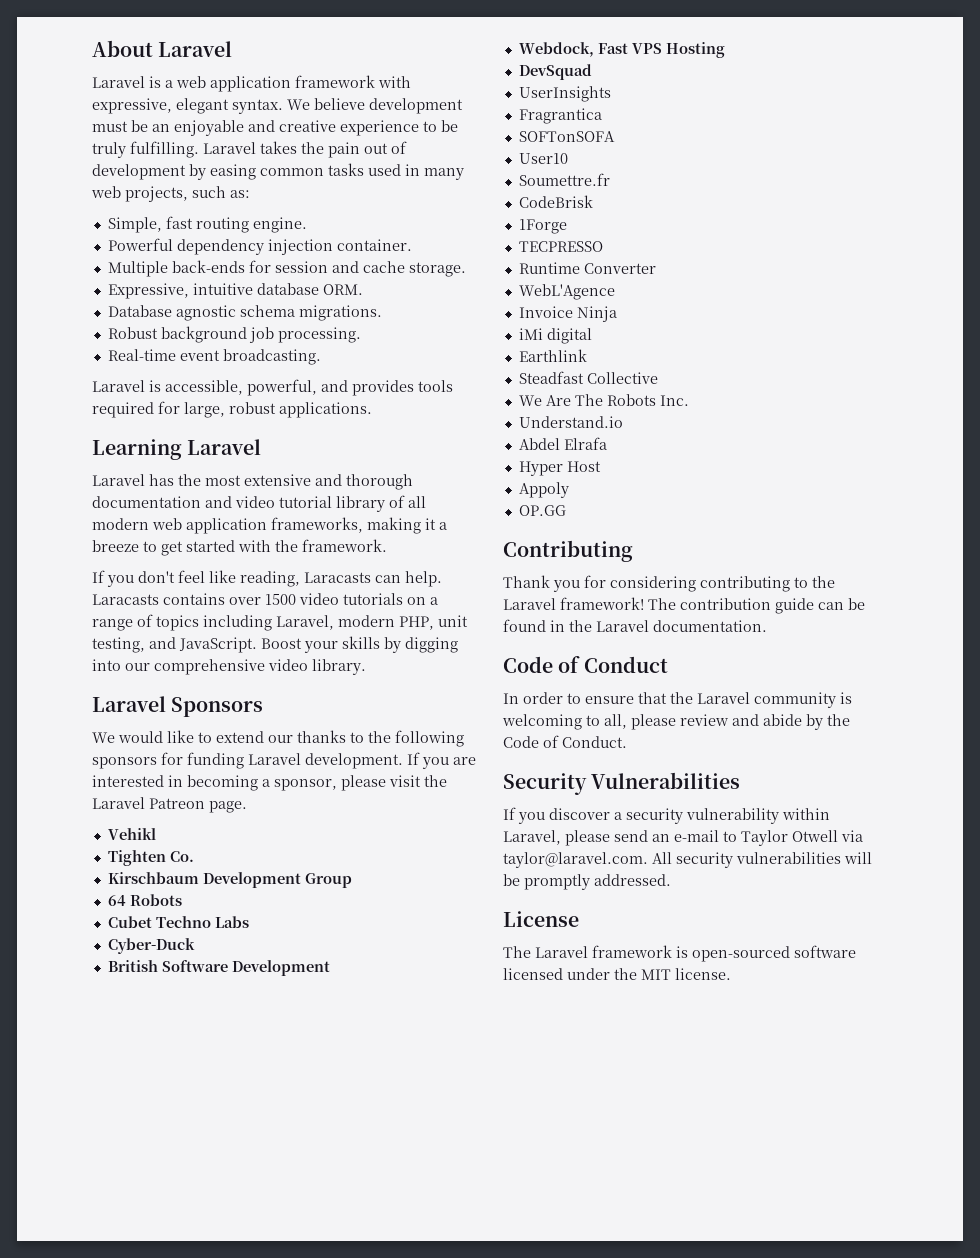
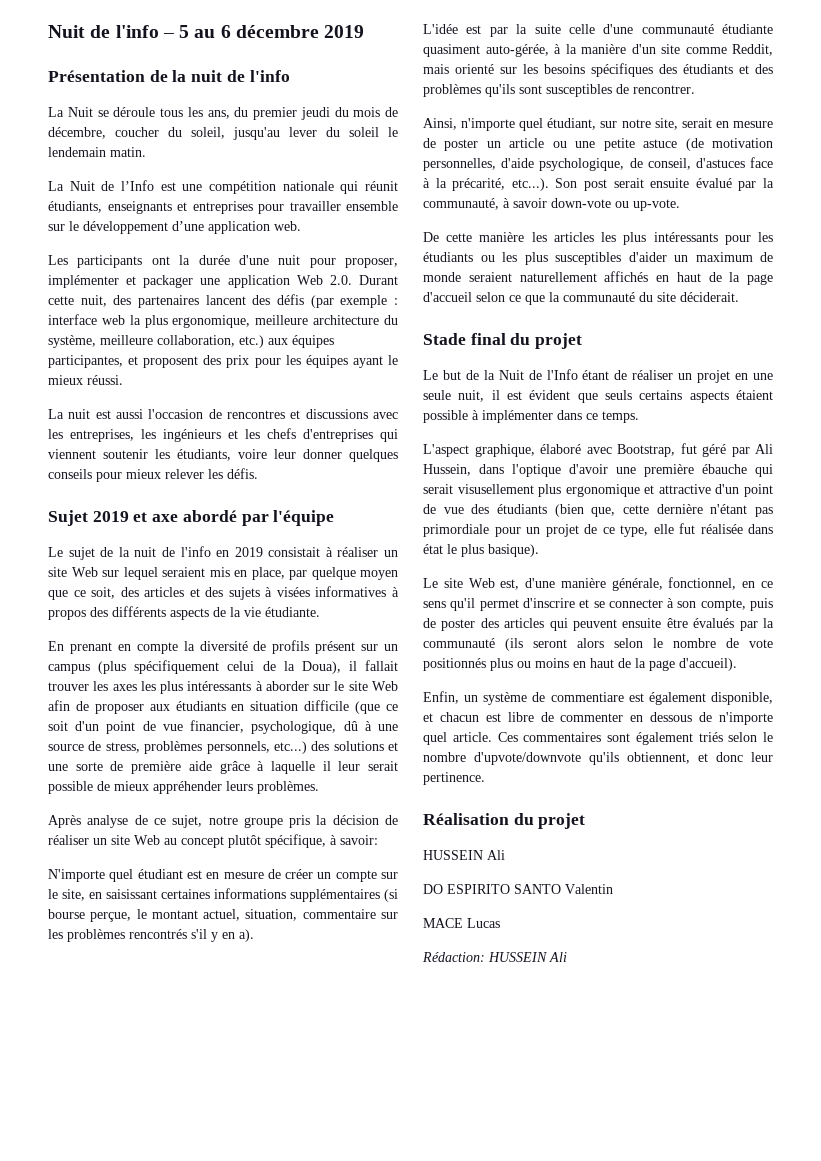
- About Laravel
- Laravel is a web application framework with expressive, elegant syntax. We believe development must be an enjoyable and creative experience to be truly fulfilling. Laravel takes the pain out of development by easing common tasks used in many web projects, such as:
- Simple, fast routing engine.
- Powerful dependency injection container.
- Multiple back-ends for session and cache storage.
- Expressive, intuitive database ORM.
- Database agnostic schema migrations.
- Robust background job processing.
- Real-time event broadcasting.
- Laravel is accessible, powerful, and provides tools required for large, robust applications.
- Learning Laravel
- Laravel has the most extensive and thorough documentation and video tutorial library of all modern web application frameworks, making it a breeze to get started with the framework.
- If you don't feel like reading, Laracasts can help. Laracasts contains over 1500 video tutorials on a range of topics including Laravel, modern PHP, unit testing, and JavaScript. Boost your skills by digging into our comprehensive video library.
- Laravel Sponsors
- We would like to extend our thanks to the following sponsors for funding Laravel development. If you are interested in becoming a sponsor, please visit the Laravel Patreon page.
- Vehikl
- Tighten Co.
- Kirschbaum Development Group
- 64 Robots
- Cubet Techno Labs
- Cyber-Duck
- British Software Development
- Webdock, Fast VPS Hosting
- DevSquad
- UserInsights
- Fragrantica
- SOFTonSOFA
- User10
- Soumettre.fr
- CodeBrisk
- 1Forge
- TECPRESSO
- Runtime Converter
- WebL'Agence
- Invoice Ninja
- iMi digital
- Earthlink
- Steadfast Collective
- We Are The Robots Inc.
- Understand.io
- Abdel Elrafa
- Hyper Host
- Appoly
- OP.GG
- Contributing
- Thank you for considering contributing to the Laravel framework! The contribution guide can be found in the Laravel documentation.
- Code of Conduct
- In order to ensure that the Laravel community is welcoming to all, please review and abide by the Code of Conduct.
- Security Vulnerabilities
- If you discover a security vulnerability within Laravel, please send an e-mail to Taylor Otwell via taylor@laravel.com. All security vulnerabilities will be promptly addressed.
- License
- The Laravel framework is open-sourced software licensed under the MIT license.
+ Nuit de l'info – 5 au 6 décembre 2019
+ Présentation de la nuit de l'info
+ La Nuit se déroule tous les ans, du premier jeudi du mois de décembre, coucher du soleil, jusqu'au lever du soleil le lendemain matin.
+ La Nuit de l’Info est une compétition nationale qui réunit étudiants, enseignants et entreprises pour travailler ensemble sur le développement d’une application web.
+ Les participants ont la durée d'une nuit pour proposer, implémenter et packager une application Web 2.0. Durant cette nuit, des partenaires lancent des défis (par exemple : interface web la plus ergonomique, meilleure architecture du système, meilleure collaboration, etc.) aux équipes participantes, et proposent des prix pour les équipes ayant le mieux réussi.
+ La nuit est aussi l'occasion de rencontres et discussions avec les entreprises, les ingénieurs et les chefs d'entreprises qui viennent soutenir les étudiants, voire leur donner quelques conseils pour mieux relever les défis.
+ Sujet 2019 et axe abordé par l'équipe
+ Le sujet de la nuit de l'info en 2019 consistait à réaliser un site Web sur lequel seraient mis en place, par quelque moyen que ce soit, des articles et des sujets à visées informatives à propos des différents aspects de la vie étudiante.
+ En prenant en compte la diversité de profils présent sur un campus (plus spécifiquement celui de la Doua), il fallait trouver les axes les plus intéressants à aborder sur le site Web afin de proposer aux étudiants en situation difficile (que ce soit d'un point de vue financier, psychologique, dû à une source de stress, problèmes personnels, etc...) des solutions et une sorte de première aide grâce à laquelle il leur serait possible de mieux appréhender leurs problèmes.
+ Après analyse de ce sujet, notre groupe pris la décision de réaliser un site Web au concept plutôt spécifique, à savoir:
+ N'importe quel étudiant est en mesure de créer un compte sur le site, en saisissant certaines informations supplémentaires (si bourse perçue, le montant actuel, situation, commentaire sur les problèmes rencontrés s'il y en a).
+ L'idée est par la suite celle d'une communauté étudiante quasiment auto-gérée, à la manière d'un site comme Reddit, mais orienté sur les besoins spécifiques des étudiants et des problèmes qu'ils sont susceptibles de rencontrer.
+ Ainsi, n'importe quel étudiant, sur notre site, serait en mesure de poster un article ou une petite astuce (de motivation personnelles, d'aide psychologique, de conseil, d'astuces face à la précarité, etc...). Son post serait ensuite évalué par la communauté, à savoir down-vote ou up-vote.
+ De cette manière les articles les plus intéressants pour les étudiants ou les plus susceptibles d'aider un maximum de monde seraient naturellement affichés en haut de la page d'accueil selon ce que la communauté du site déciderait.
+ Stade final du projet
+ Le but de la Nuit de l'Info étant de réaliser un projet en une seule nuit, il est évident que seuls certains aspects étaient possible à implémenter dans ce temps.
+ L'aspect graphique, élaboré avec Bootstrap, fut géré par Ali Hussein, dans l'optique d'avoir une première ébauche qui serait visusellement plus ergonomique et attractive d'un point de vue des étudiants (bien que, cette dernière n'étant pas primordiale pour un projet de ce type, elle fut réalisée dans état le plus basique).
+ Le site Web est, d'une manière générale, fonctionnel, en ce sens qu'il permet d'inscrire et se connecter à son compte, puis de poster des articles qui peuvent ensuite être évalués par la communauté (ils seront alors selon le nombre de vote positionnés plus ou moins en haut de la page d'accueil).
+ Enfin, un système de commentiare est également disponible, et chacun est libre de commenter en dessous de n'importe quel article. Ces commentaires sont également triés selon le nombre d'upvote/downvote qu'ils obtiennent, et donc leur pertinence.
+ Réalisation du projet
+ HUSSEIN Ali
+ DO ESPIRITO SANTO Valentin
+ MACE Lucas
+ Rédaction: HUSSEIN Ali

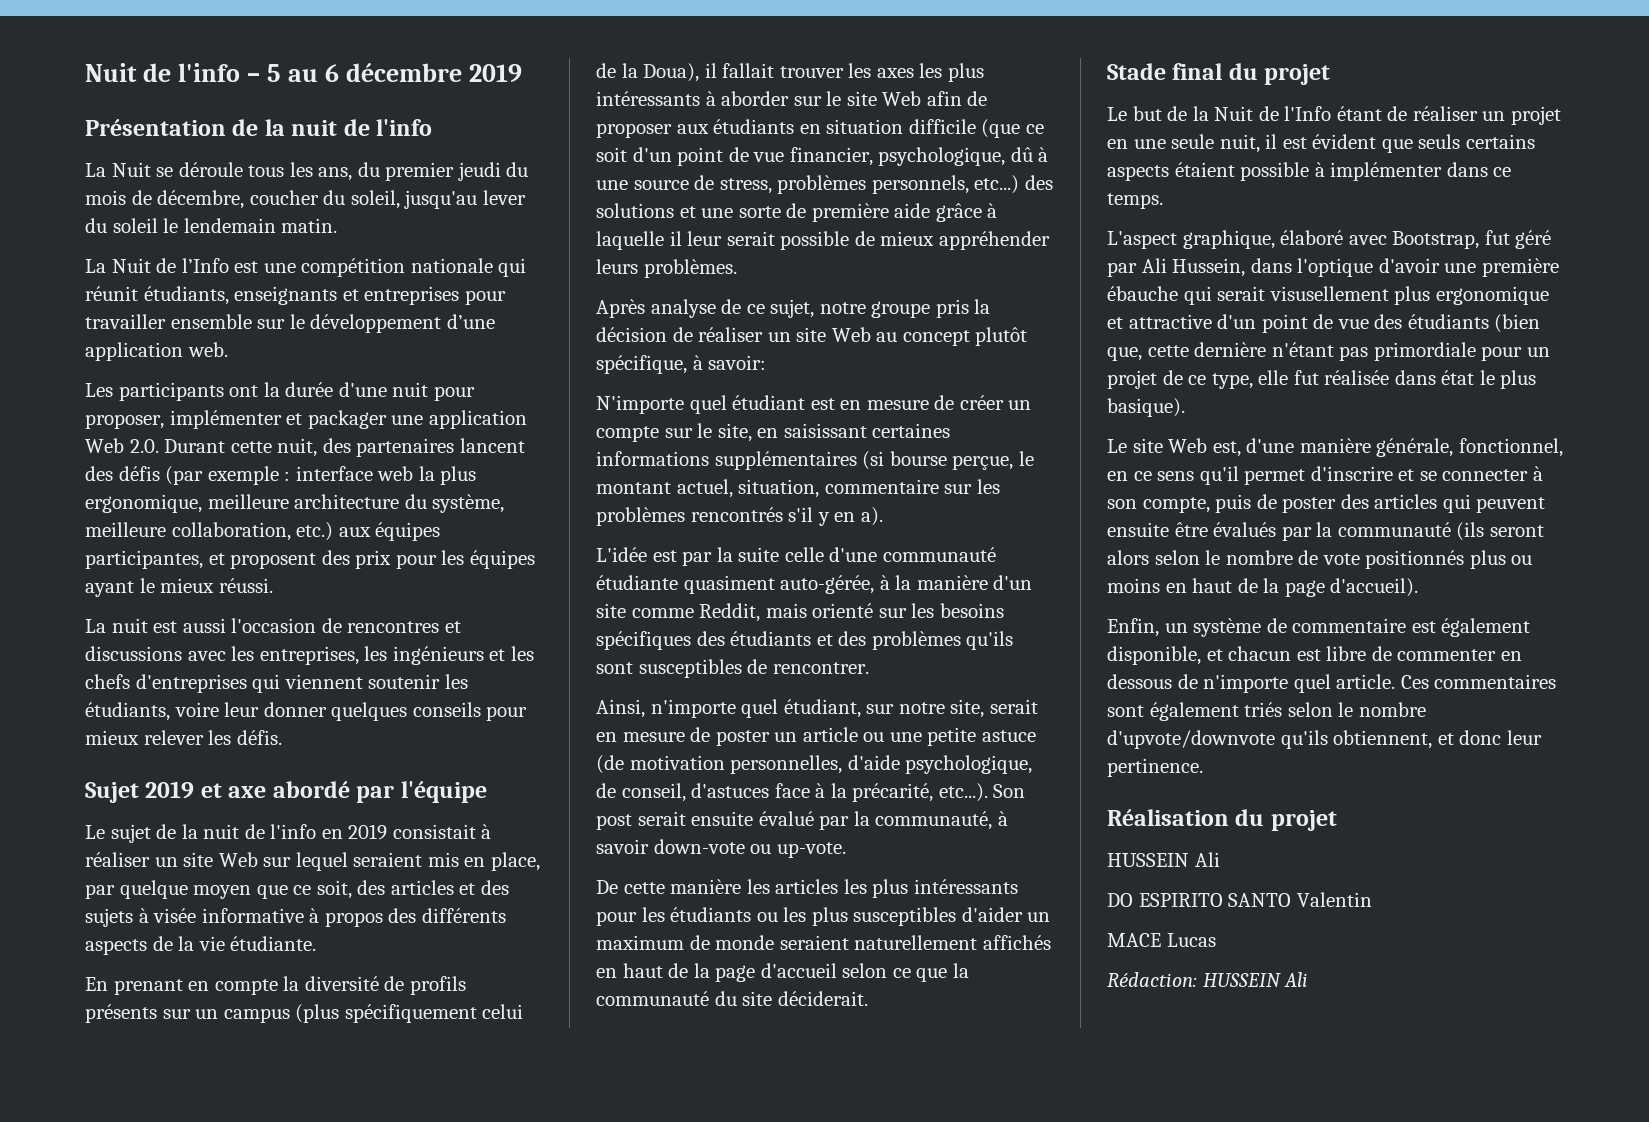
- Le sujet de la nuit de l'info en 2019 consistait à réaliser un site Web sur lequel seraient mis en place, par quelque moyen que ce soit, des articles et des sujets à visées informatives à propos des différents aspects de la vie étudiante.
+ Le sujet de la nuit de l'info en 2019 consistait à réaliser un site Web sur lequel seraient mis en place, par quelque moyen que ce soit, des articles et des sujets à visée informative à propos des différents aspects de la vie étudiante.
- En prenant en compte la diversité de profils présent sur un campus (plus spécifiquement celui de la Doua), il fallait trouver les axes les plus intéressants à aborder sur le site Web afin de proposer aux étudiants en situation difficile (que ce soit d'un point de vue financier, psychologique, dû à une source de stress, problèmes personnels, etc...) des solutions et une sorte de première aide grâce à laquelle il leur serait possible de mieux appréhender leurs problèmes.
+ En prenant en compte la diversité de profils présents sur un campus (plus spécifiquement celui de la Doua), il fallait trouver les axes les plus intéressants à aborder sur le site Web afin de proposer aux étudiants en situation difficile (que ce soit d'un point de vue financier, psychologique, dû à une source de stress, problèmes personnels, etc...) des solutions et une sorte de première aide grâce à laquelle il leur serait possible de mieux appréhender leurs problèmes.
- Enfin, un système de commentiare est également disponible, et chacun est libre de commenter en dessous de n'importe quel article.
+ Enfin, un système de commentaire est également disponible, et chacun est libre de commenter en dessous de n'importe quel article.

